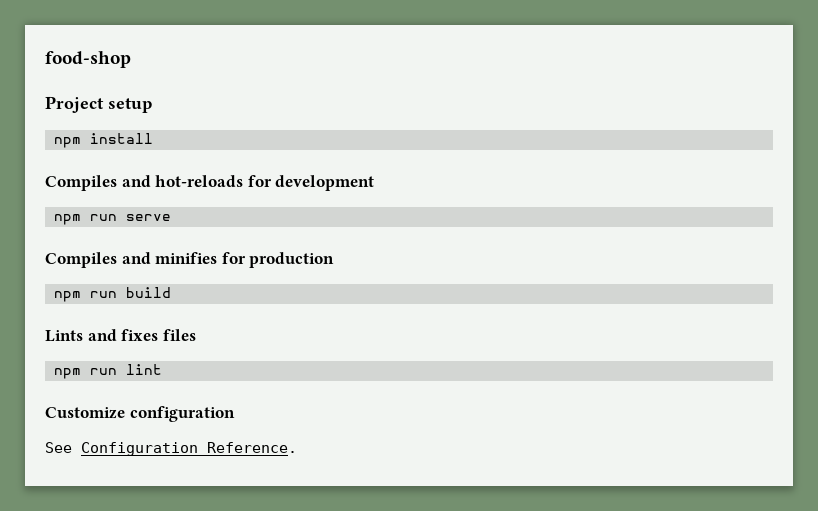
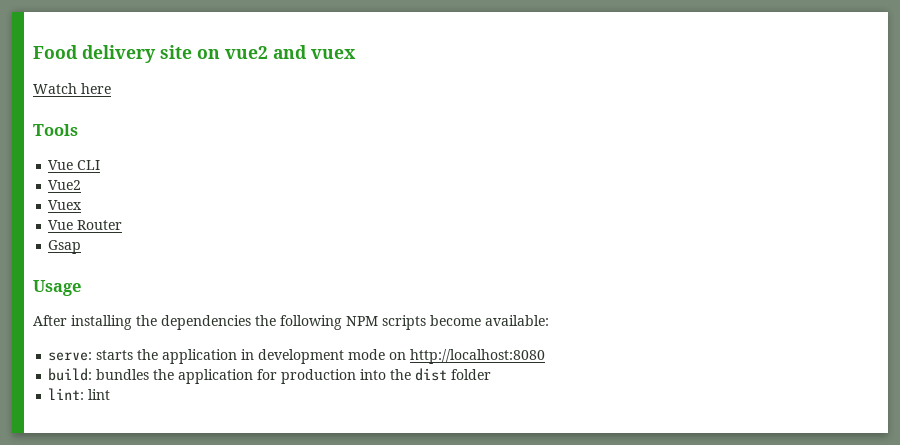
- food-shop
- Project setup
- npm install
- Compiles and hot-reloads for development
- npm run serve
- Compiles and minifies for production
- npm run build
- Lints and fixes files
- npm run lint
- Customize configuration
- See Configuration Reference.
+ Food delivery site on vue2 and vuex
+ Watch here
+ Tools
+ Vue CLI
+ Vue2
+ Vuex
+ Vue Router
+ Gsap
+ Usage
+ After installing the dependencies the following NPM scripts become available:
+ serve: starts the application in development mode on http://localhost:8080
+ build: bundles the application for production into the dist folder
+ lint: lint

